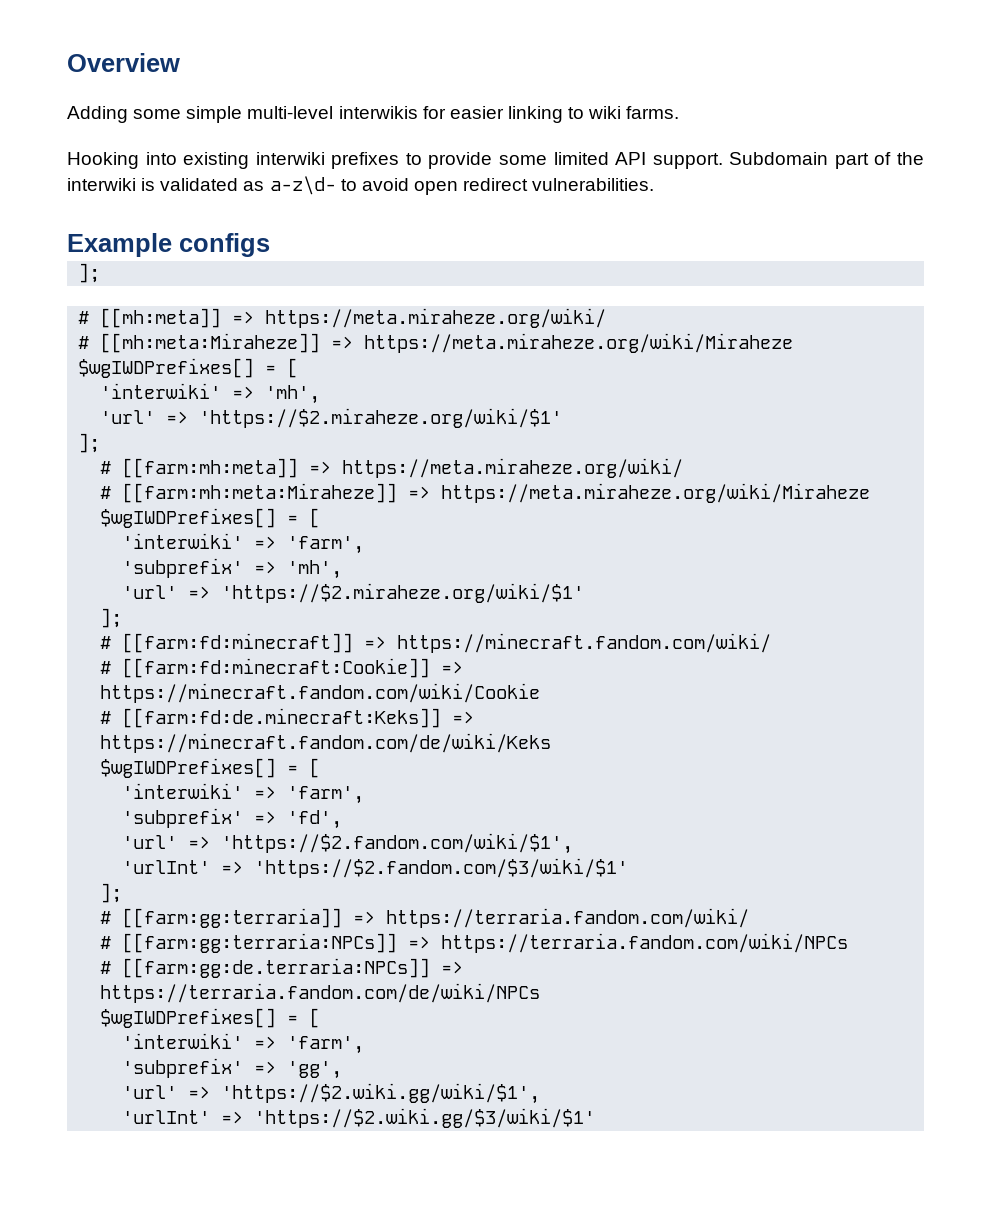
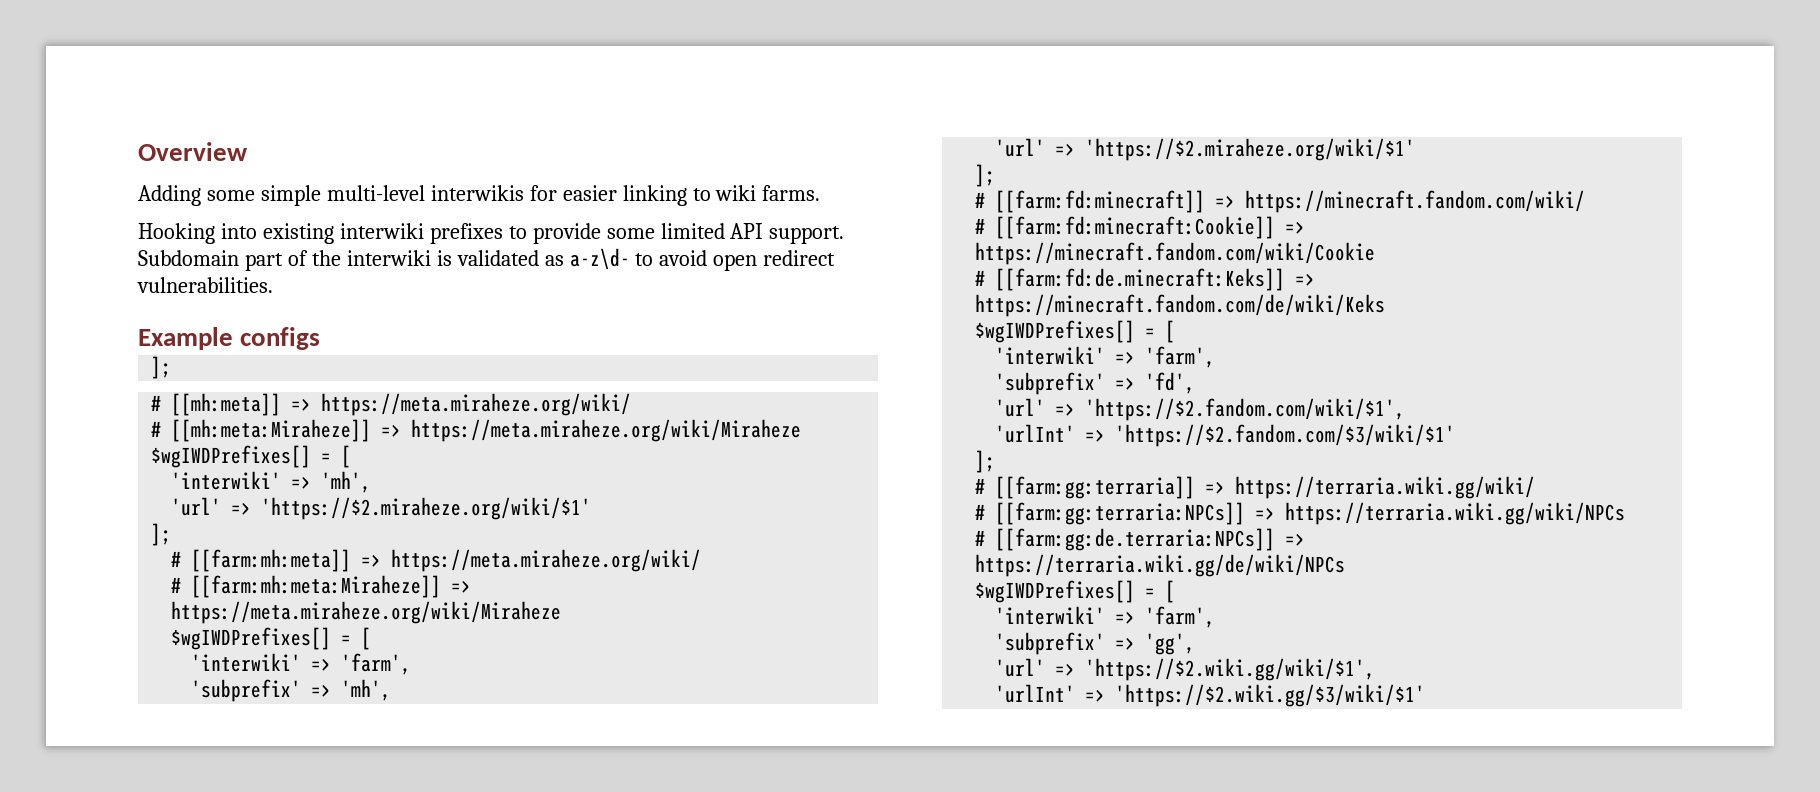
- # [[farm:gg:terraria]] => https://terraria.fandom.com/wiki/
+ # [[farm:gg:terraria]] => https://terraria.wiki.gg/wiki/
- # [[farm:gg:terraria:NPCs]] => https://terraria.fandom.com/wiki/NPCs
+ # [[farm:gg:terraria:NPCs]] => https://terraria.wiki.gg/wiki/NPCs
- # [[farm:gg:de.terraria:NPCs]] => https://terraria.fandom.com/de/wiki/NPCs
+ # [[farm:gg:de.terraria:NPCs]] => https://terraria.wiki.gg/de/wiki/NPCs

